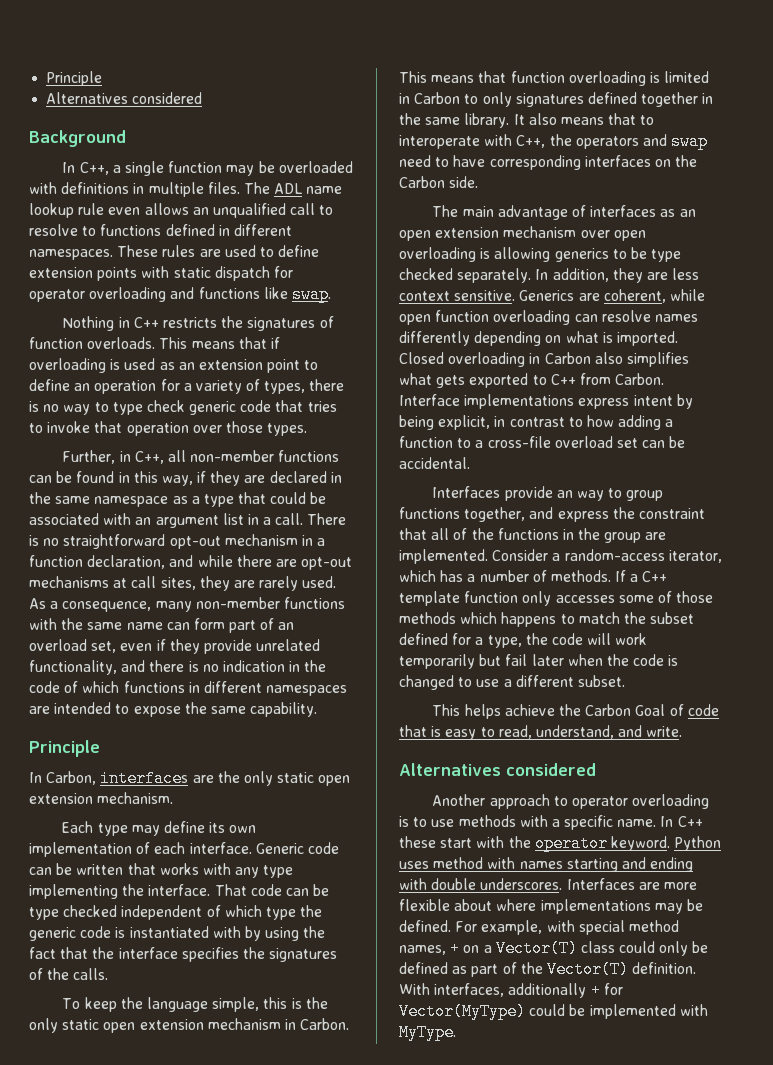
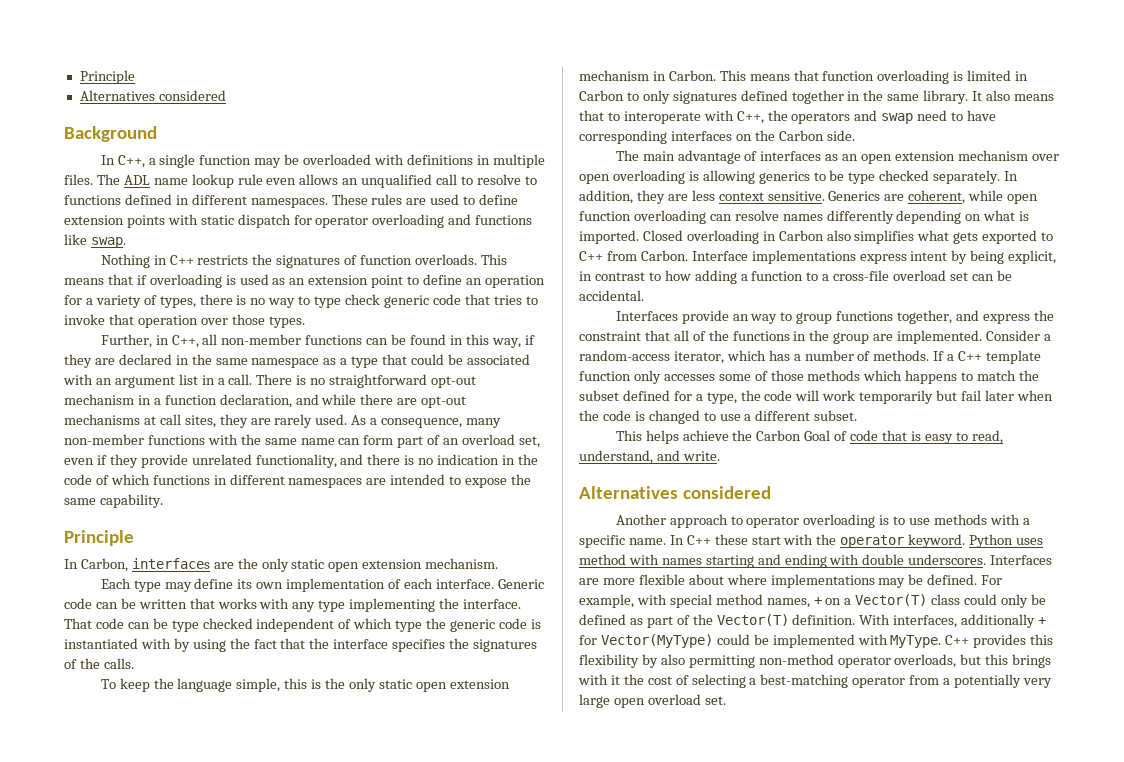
+ C++ provides this flexibility by also permitting non-method operator overloads, but this brings with it the cost of selecting a best-matching operator from a potentially very large open overload set.

